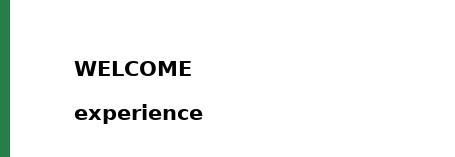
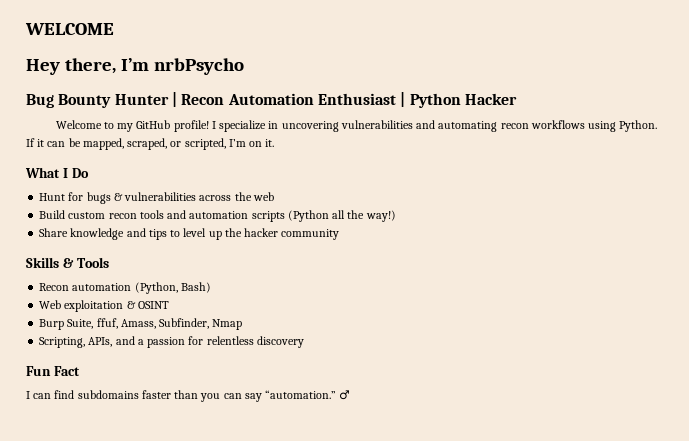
- experience
+ Hey there, I’m nrbPsycho
+ Bug Bounty Hunter | Recon Automation Enthusiast | Python Hacker
+ Welcome to my GitHub profile! I specialize in uncovering vulnerabilities and automating recon workflows using Python. If it can be mapped, scraped, or scripted, I’m on it.
+ What I Do
+ Hunt for bugs & vulnerabilities across the web
+ Build custom recon tools and automation scripts (Python all the way!)
+ Share knowledge and tips to level up the hacker community
+ Skills & Tools
+ Recon automation (Python, Bash)
+ Web exploitation & OSINT
+ Burp Suite, ffuf, Amass, Subfinder, Nmap
+ Scripting, APIs, and a passion for relentless discovery
+ Fun Fact
+ I can find subdomains faster than you can say “automation.” ♂

